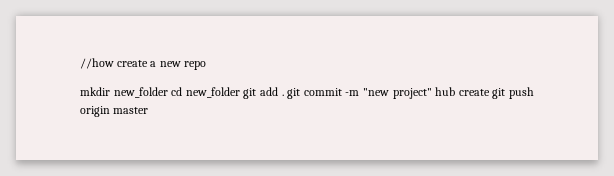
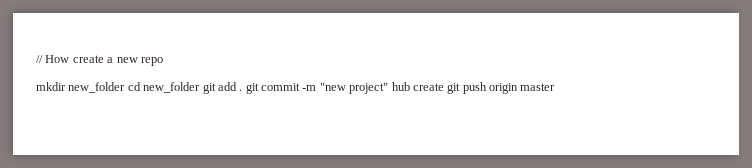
- //how create a new repo
+ // How create a new repo

